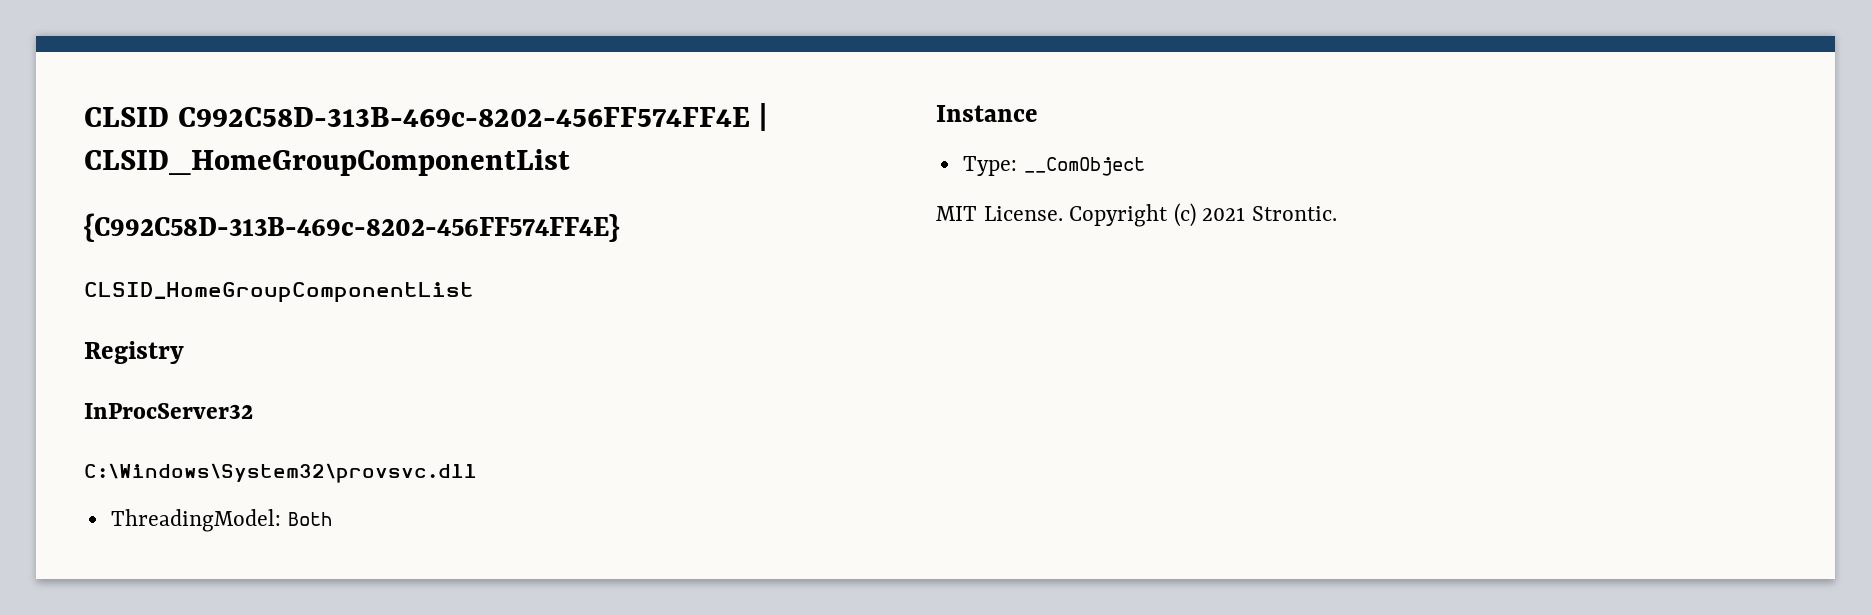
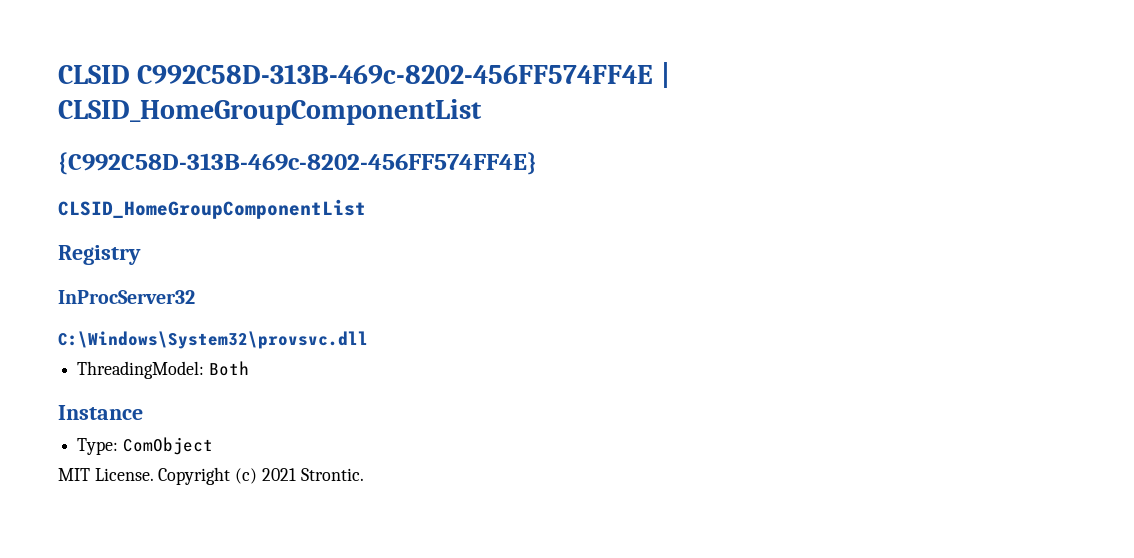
- Type: __ComObject
+ Type: ComObject

